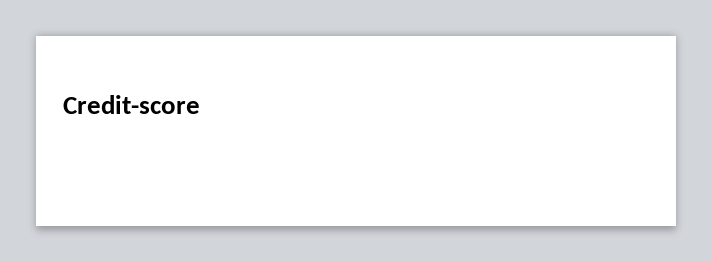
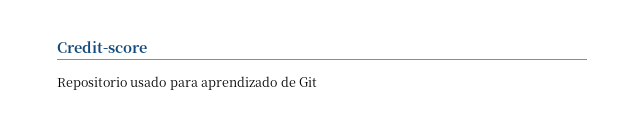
+ Repositorio usado para aprendizado de Git

